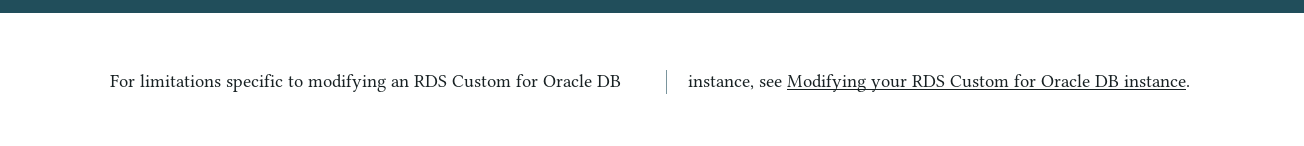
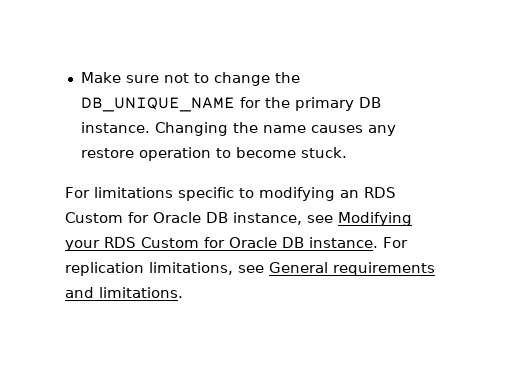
+ Make sure not to change the DB_UNIQUE_NAME for the primary DB instance. Changing the name causes any restore operation to become stuck.
+ For replication limitations, see General requirements and limitations.

